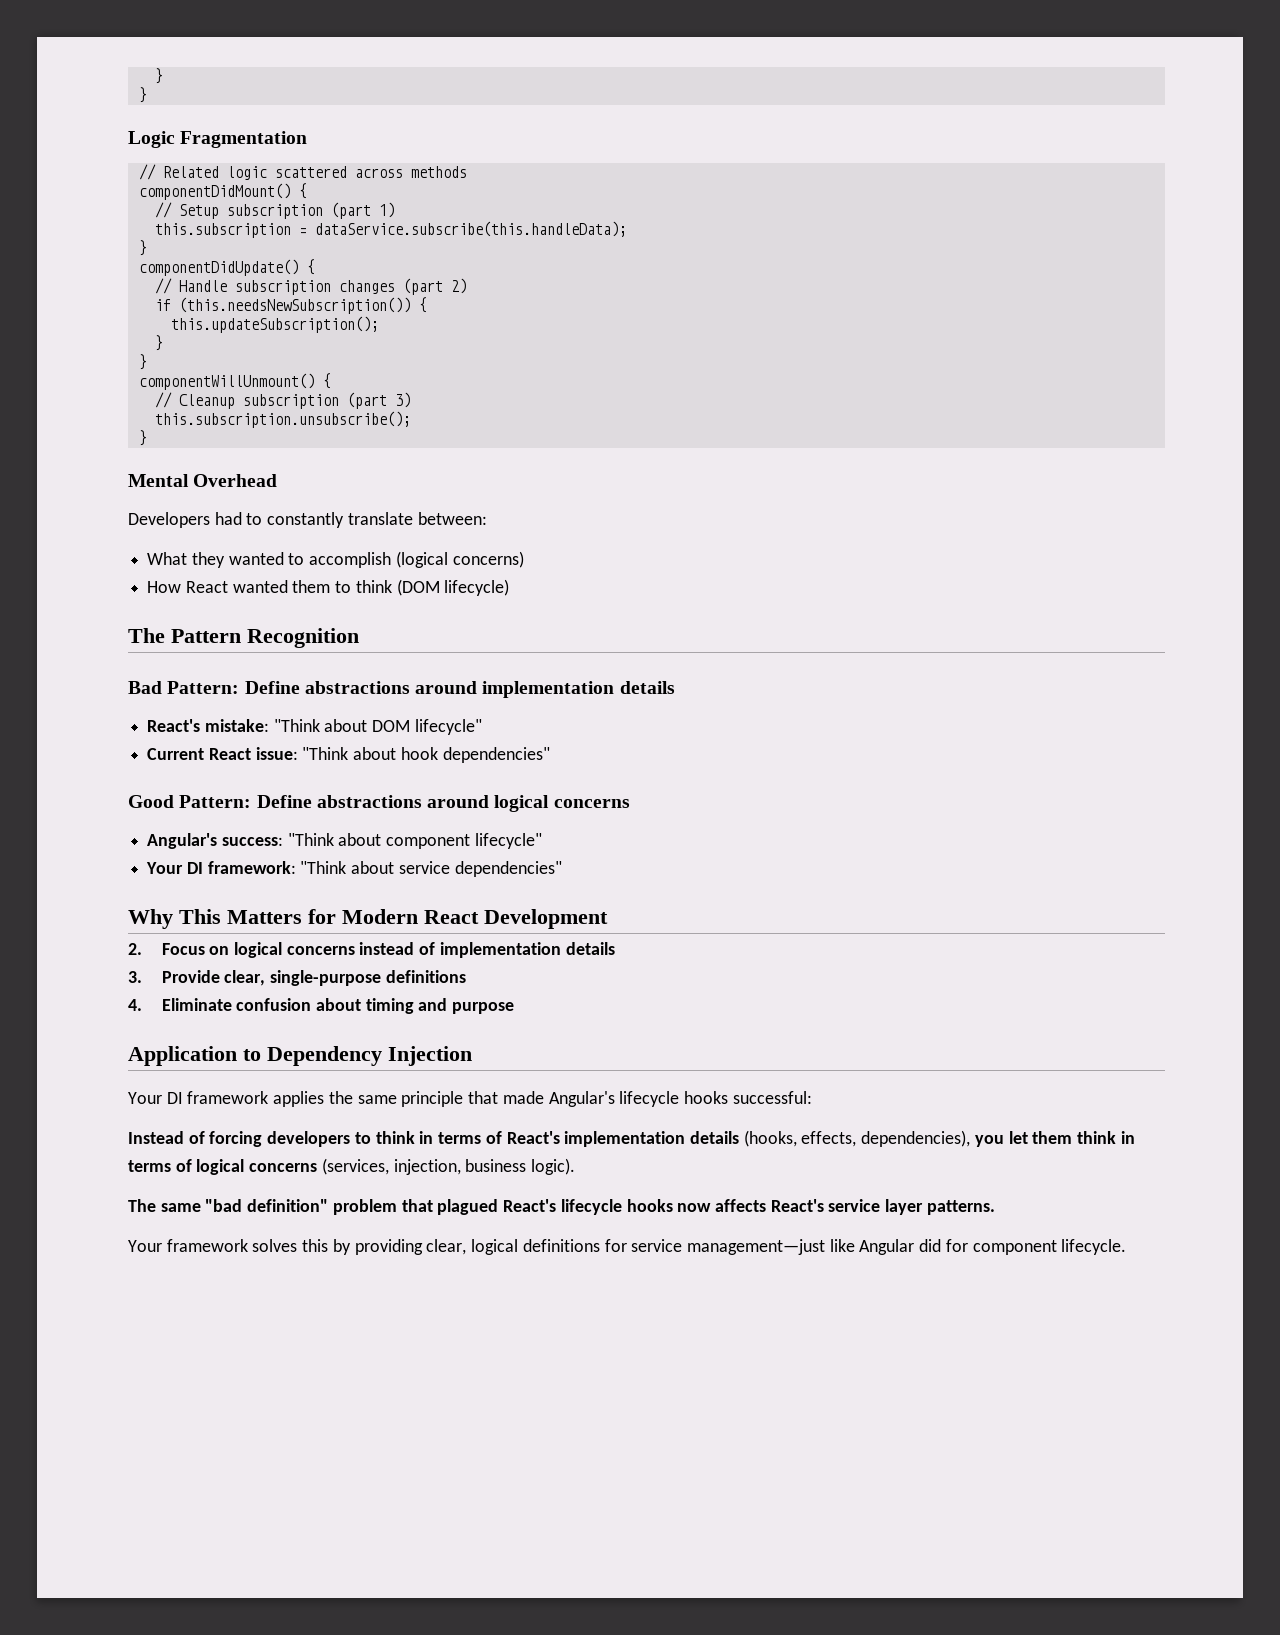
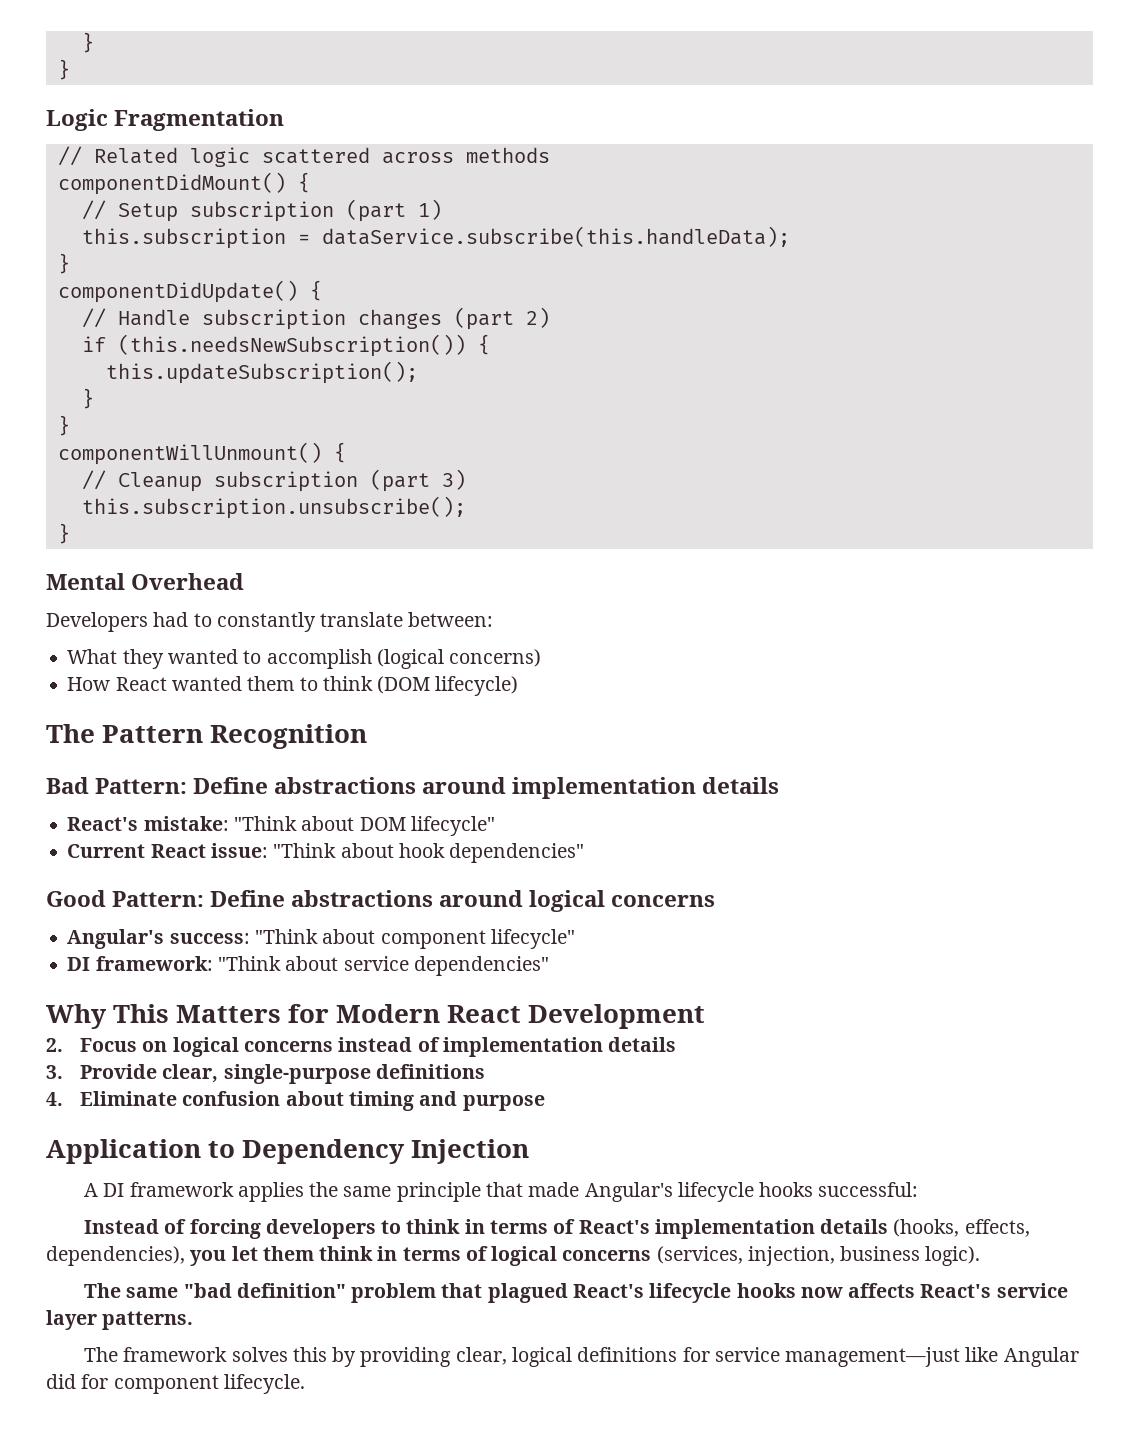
- Your DI framework: "Think about service dependencies"
+ DI framework: "Think about service dependencies"
- Your DI framework applies the same principle that made Angular's lifecycle hooks successful:
+ A DI framework applies the same principle that made Angular's lifecycle hooks successful:
- Your framework solves this by providing clear, logical definitions for service management—just like Angular did for component lifecycle.
+ The framework solves this by providing clear, logical definitions for service management—just like Angular did for component lifecycle.

